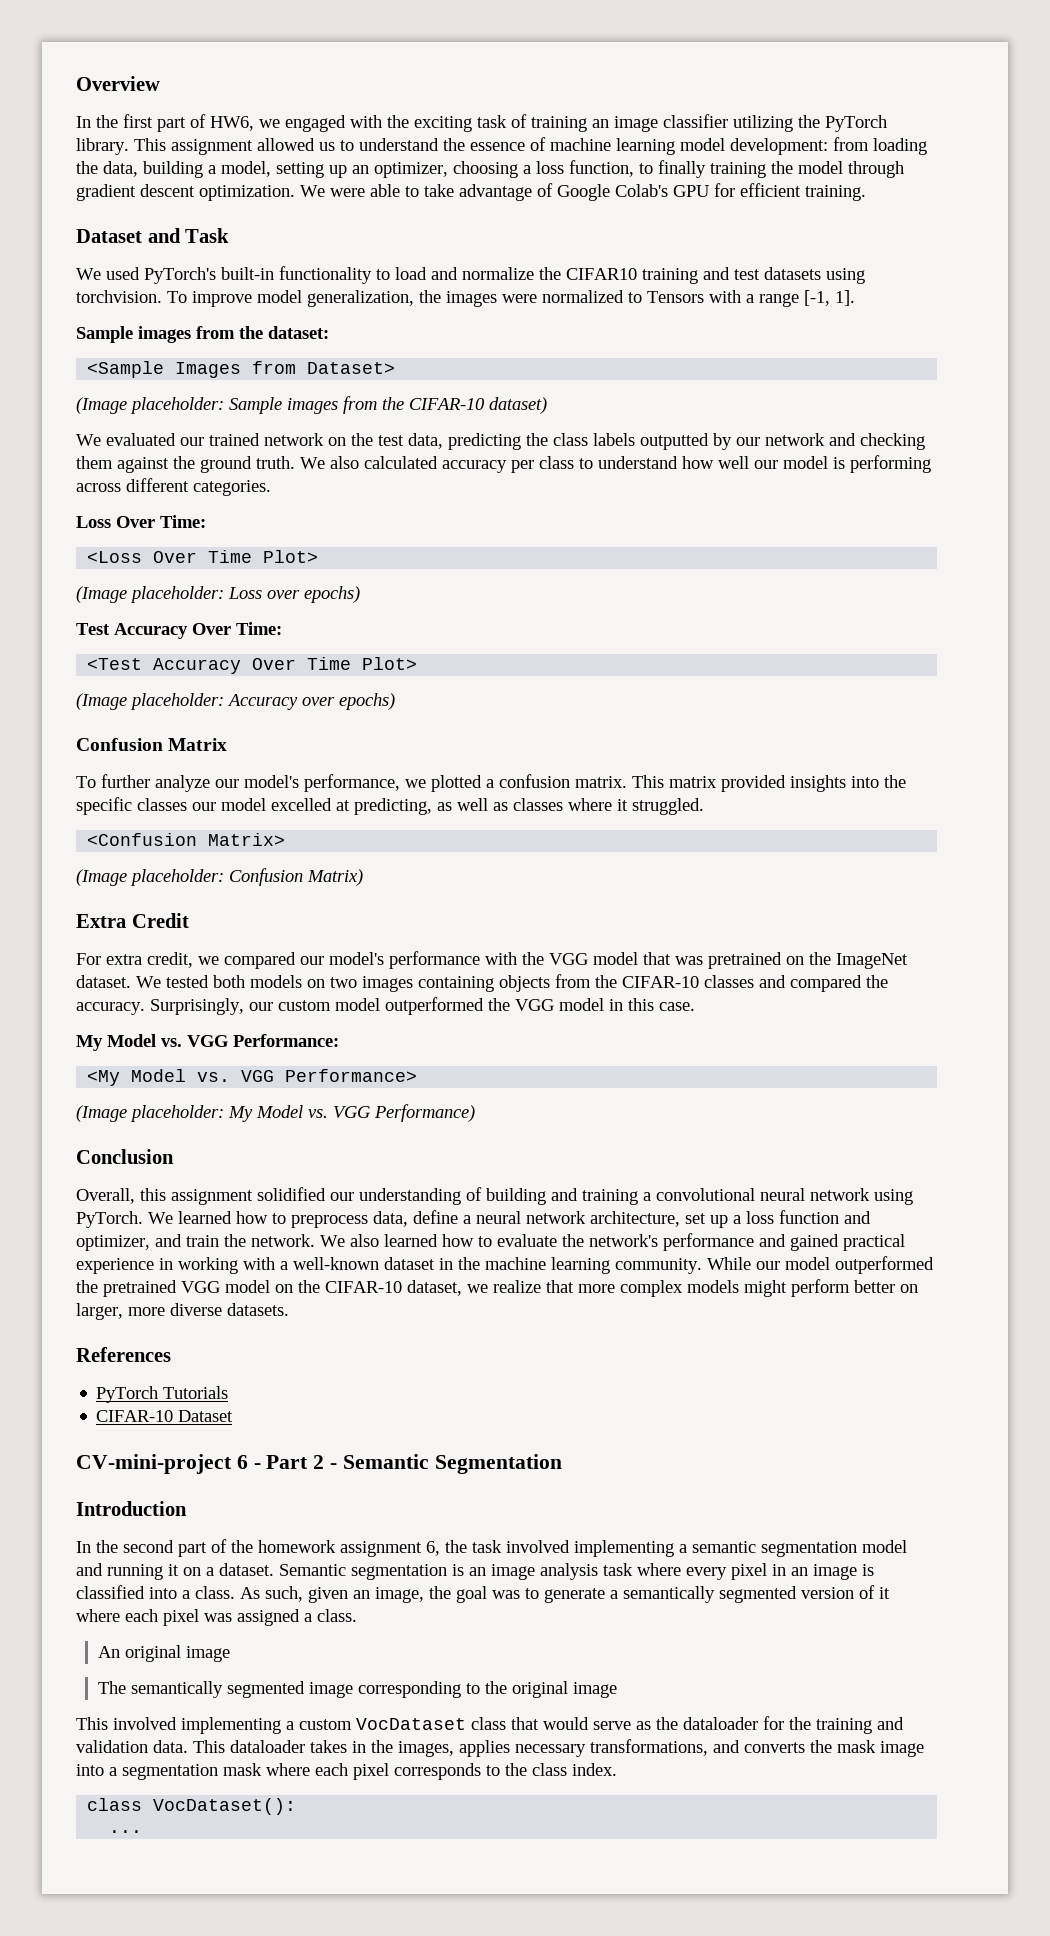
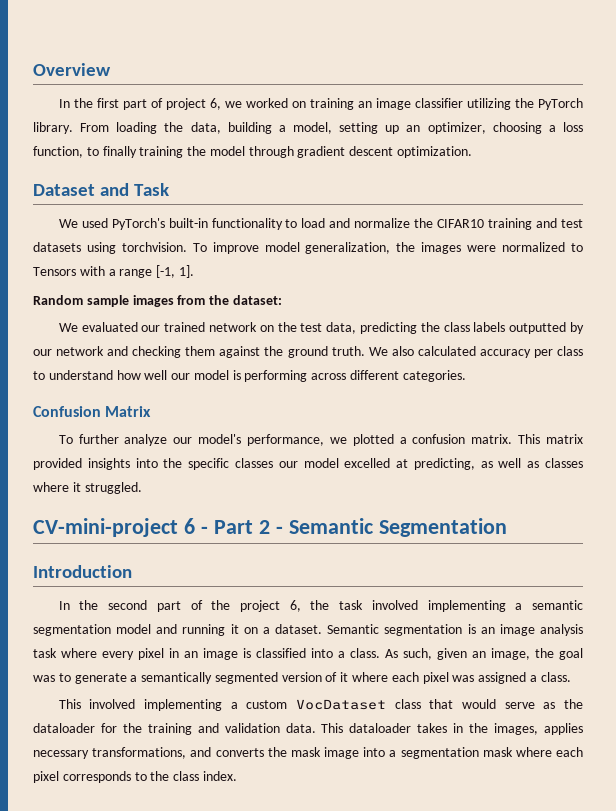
- In the first part of HW6, we engaged with the exciting task of training an image classifier utilizing the PyTorch library.
+ In the first part of project 6, we worked on training an image classifier utilizing the PyTorch library.
- This assignment allowed us to understand the essence of machine learning model development: from loading the data, building a model, setting up an optimizer, choosing a loss function, to finally training the model through gradient descent optimization. We were able to take advantage of Google Colab's GPU for efficient training.
+ From loading the data, building a model, setting up an optimizer, choosing a loss function, to finally training the model through gradient descent optimization.
- Sample images from the dataset:
+ Random sample images from the dataset:
- <Sample Images from Dataset>
- (Image placeholder: Sample images from the CIFAR-10 dataset)
- Loss Over Time:
- <Loss Over Time Plot>
- (Image placeholder: Loss over epochs)
- Test Accuracy Over Time:
- <Test Accuracy Over Time Plot>
- (Image placeholder: Accuracy over epochs)
- <Confusion Matrix>
- (Image placeholder: Confusion Matrix)
- Extra Credit
- For extra credit, we compared our model's performance with the VGG model that was pretrained on the ImageNet dataset. We tested both models on two images containing objects from the CIFAR-10 classes and compared the accuracy. Surprisingly, our custom model outperformed the VGG model in this case.
- My Model vs. VGG Performance:
- <My Model vs. VGG Performance>
- (Image placeholder: My Model vs. VGG Performance)
- Conclusion
- Overall, this assignment solidified our understanding of building and training a convolutional neural network using PyTorch. We learned how to preprocess data, define a neural network architecture, set up a loss function and optimizer, and train the network. We also learned how to evaluate the network's performance and gained practical experience in working with a well-known dataset in the machine learning community. While our model outperformed the pretrained VGG model on the CIFAR-10 dataset, we realize that more complex models might perform better on larger, more diverse datasets.
- References
- PyTorch Tutorials
- CIFAR-10 Dataset
- In the second part of the homework assignment 6, the task involved implementing a semantic segmentation model and running it on a dataset.
+ In the second part of the project 6, the task involved implementing a semantic segmentation model and running it on a dataset.
- An original image
- The semantically segmented image corresponding to the original image
- class VocDataset():
- ...

